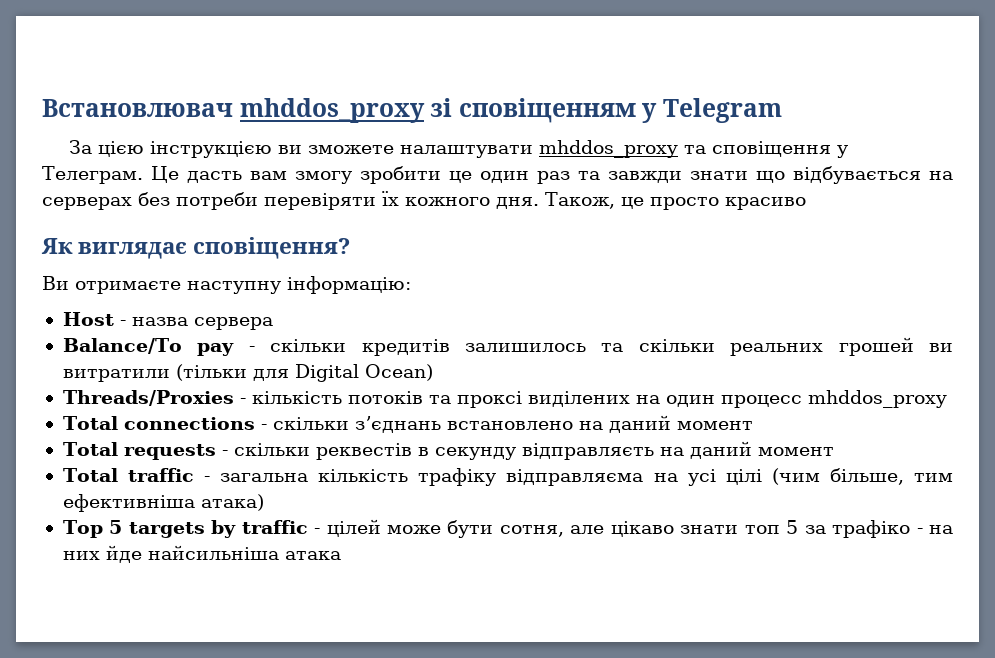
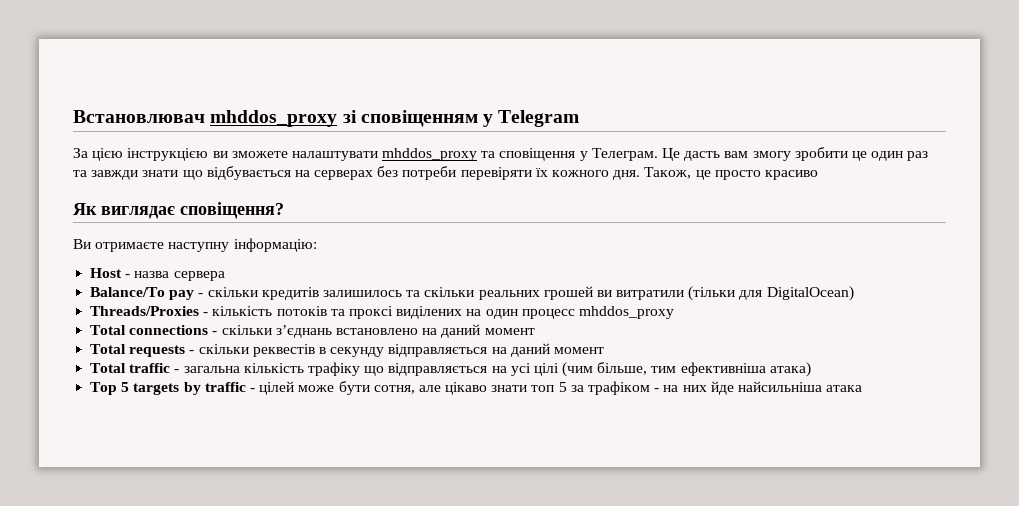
- Balance/To pay - скільки кредитів залишилось та скільки реальних грошей ви витратили (тільки для Digital Ocean)
+ Balance/To pay - скільки кредитів залишилось та скільки реальних грошей ви витратили (тільки для DigitalOcean)
- Total requests - скільки реквестів в секунду відправляєть на даний момент
+ Total requests - скільки реквестів в секунду відправляється на даний момент
- Total traffic - загальна кількість трафіку відправляєма на усі цілі (чим більше, тим ефективніша атака)
+ Total traffic - загальна кількість трафіку що відправляється на усі цілі (чим більше, тим ефективніша атака)
- Top 5 targets by traffic - цілей може бути сотня, але цікаво знати топ 5 за трафіко - на них йде найсильніша атака
+ Top 5 targets by traffic - цілей може бути сотня, але цікаво знати топ 5 за трафіком - на них йде найсильніша атака

